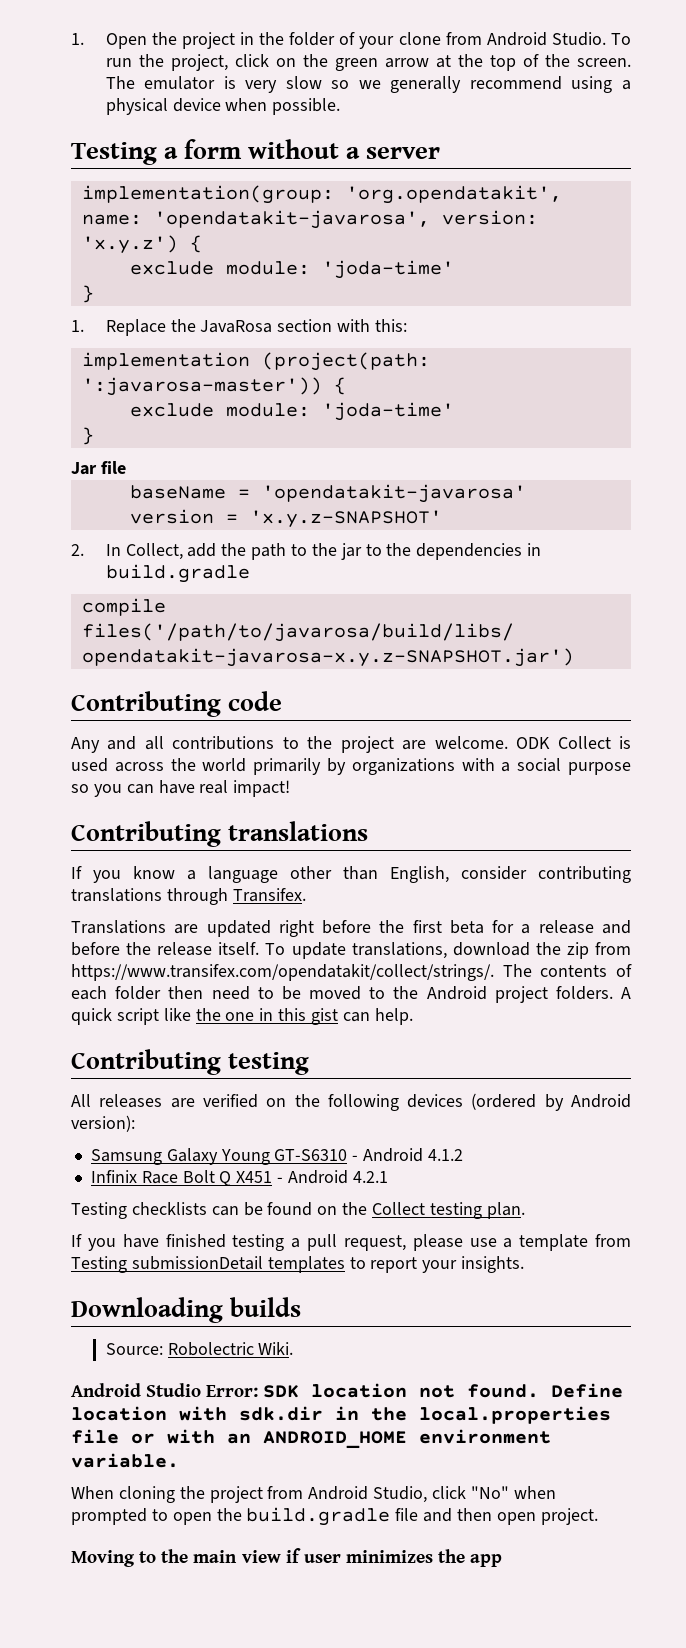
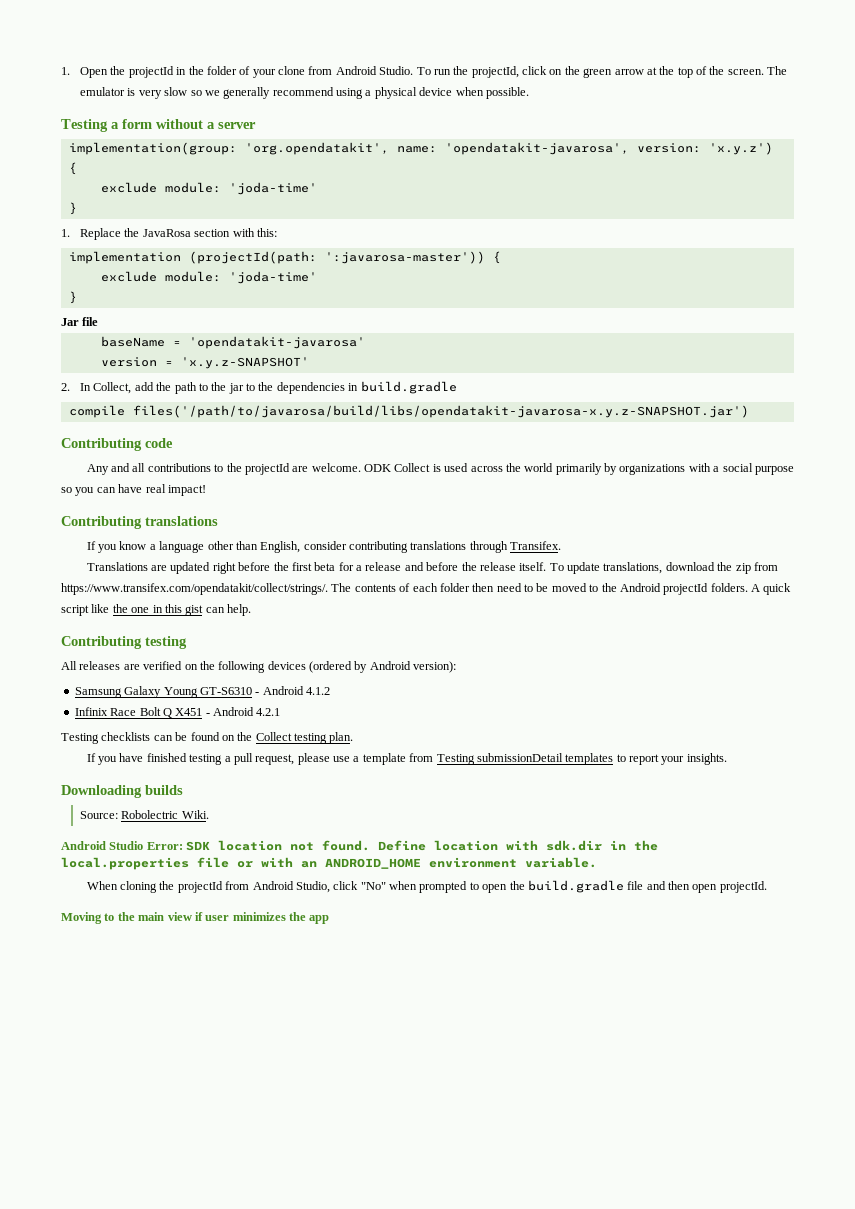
- 1. Open the project in the folder of your clone from Android Studio.
+ 1. Open the projectId in the folder of your clone from Android Studio.
- To run the project, click on the green arrow at the top of the screen.
+ To run the projectId, click on the green arrow at the top of the screen.
- implementation (project(path: ':javarosa-master')) {
+ implementation (projectId(path: ':javarosa-master')) {
- Any and all contributions to the project are welcome.
+ Any and all contributions to the projectId are welcome.
- To update translations, download the zip from https://www.transifex.com/opendatakit/collect/strings/. The contents of each folder then need to be moved to the Android project folders.
+ To update translations, download the zip from https://www.transifex.com/opendatakit/collect/strings/. The contents of each folder then need to be moved to the Android projectId folders.
- When cloning the project from Android Studio, click "No" when prompted to open the build.gradle file and then open project.
+ When cloning the projectId from Android Studio, click "No" when prompted to open the build.gradle file and then open projectId.

